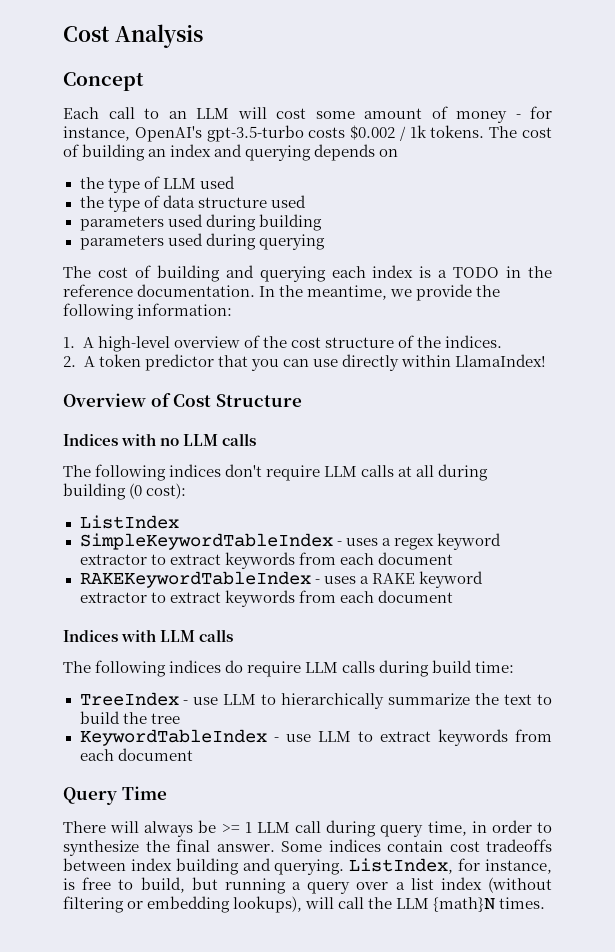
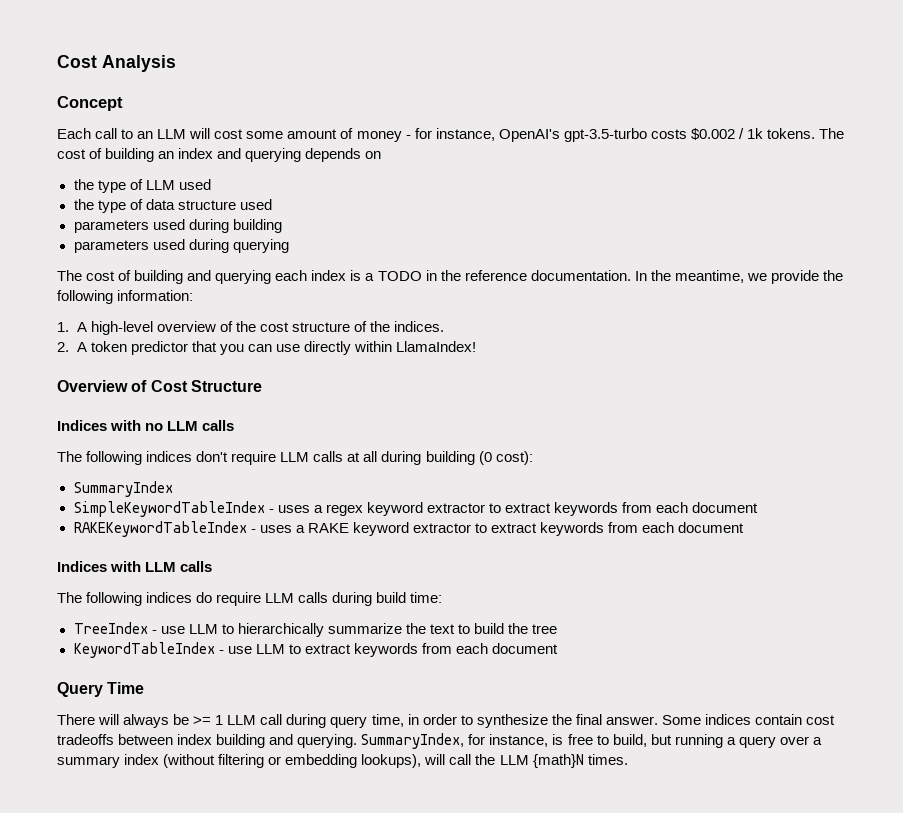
- ListIndex
+ SummaryIndex
- ListIndex, for instance, is free to build, but running a query over a list index (without filtering or embedding lookups), will call the LLM {math}N times.
+ SummaryIndex, for instance, is free to build, but running a query over a summary index (without filtering or embedding lookups), will call the LLM {math}N times.

